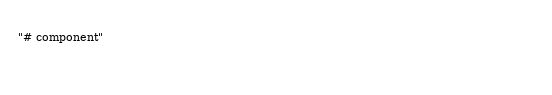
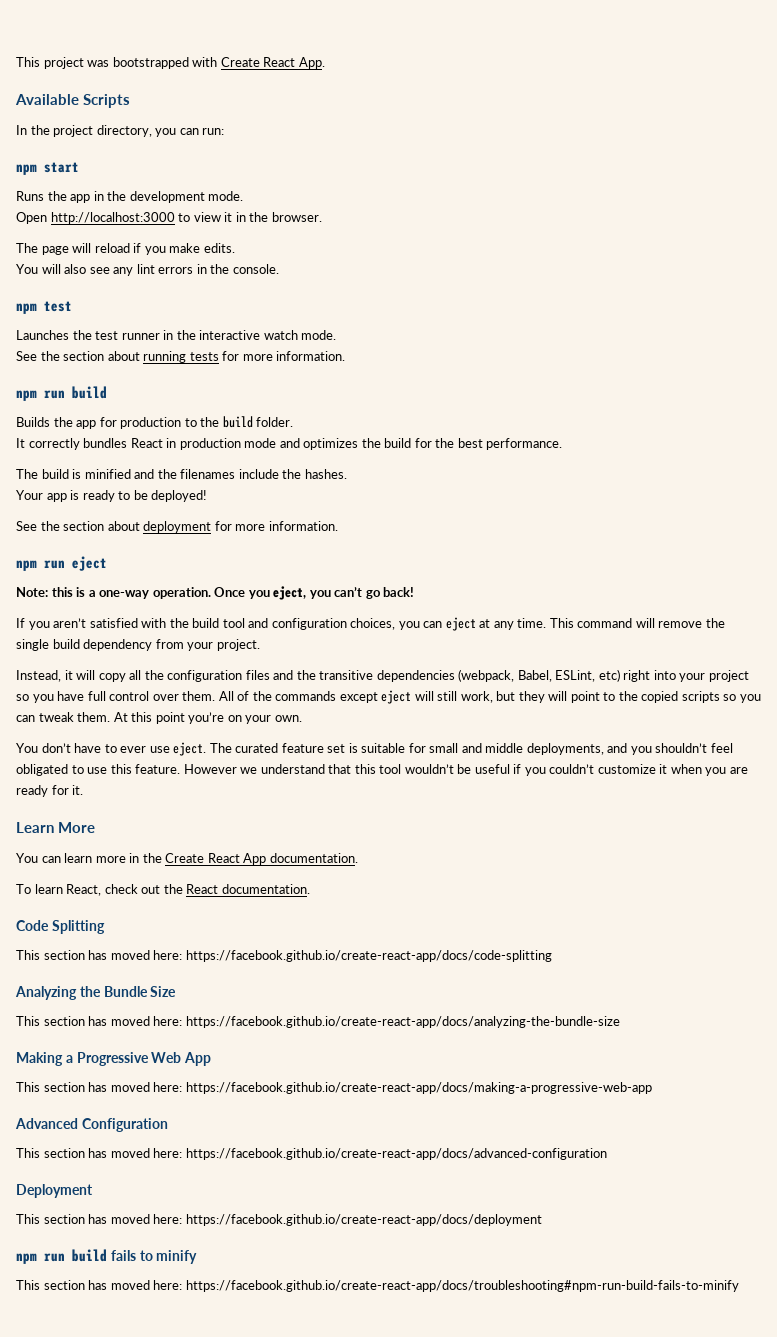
- "# component"
+ This project was bootstrapped with Create React App.
+ Available Scripts
+ In the project directory, you can run:
+ npm start
+ Runs the app in the development mode.
+ Open http://localhost:3000 to view it in the browser.
+ The page will reload if you make edits.
+ You will also see any lint errors in the console.
+ npm test
+ Launches the test runner in the interactive watch mode.
+ See the section about running tests for more information.
+ npm run build
+ Builds the app for production to the build folder.
+ It correctly bundles React in production mode and optimizes the build for the best performance.
+ The build is minified and the filenames include the hashes.
+ Your app is ready to be deployed!
+ See the section about deployment for more information.
+ npm run eject
+ Note: this is a one-way operation. Once you eject, you can’t go back!
+ If you aren’t satisfied with the build tool and configuration choices, you can eject at any time. This command will remove the single build dependency from your project.
+ Instead, it will copy all the configuration files and the transitive dependencies (webpack, Babel, ESLint, etc) right into your project so you have full control over them. All of the commands except eject will still work, but they will point to the copied scripts so you can tweak them. At this point you’re on your own.
+ You don’t have to ever use eject. The curated feature set is suitable for small and middle deployments, and you shouldn’t feel obligated to use this feature. However we understand that this tool wouldn’t be useful if you couldn’t customize it when you are ready for it.
+ Learn More
+ You can learn more in the Create React App documentation.
+ To learn React, check out the React documentation.
+ Code Splitting
+ This section has moved here: https://facebook.github.io/create-react-app/docs/code-splitting
+ Analyzing the Bundle Size
+ This section has moved here: https://facebook.github.io/create-react-app/docs/analyzing-the-bundle-size
+ Making a Progressive Web App
+ This section has moved here: https://facebook.github.io/create-react-app/docs/making-a-progressive-web-app
+ Advanced Configuration
+ This section has moved here: https://facebook.github.io/create-react-app/docs/advanced-configuration
+ Deployment
+ This section has moved here: https://facebook.github.io/create-react-app/docs/deployment
+ npm run build fails to minify
+ This section has moved here: https://facebook.github.io/create-react-app/docs/troubleshooting#npm-run-build-fails-to-minify

